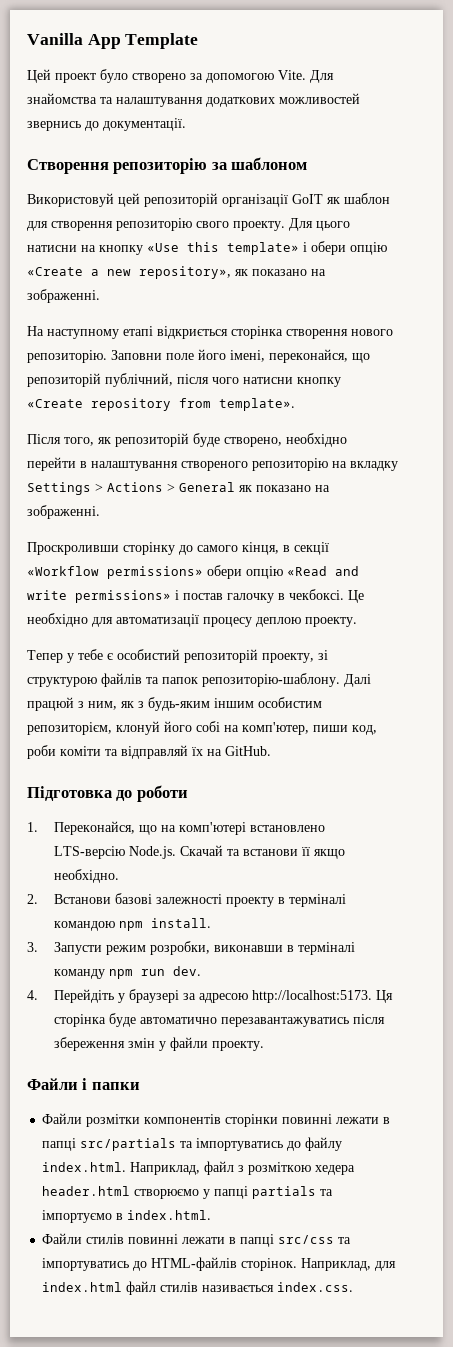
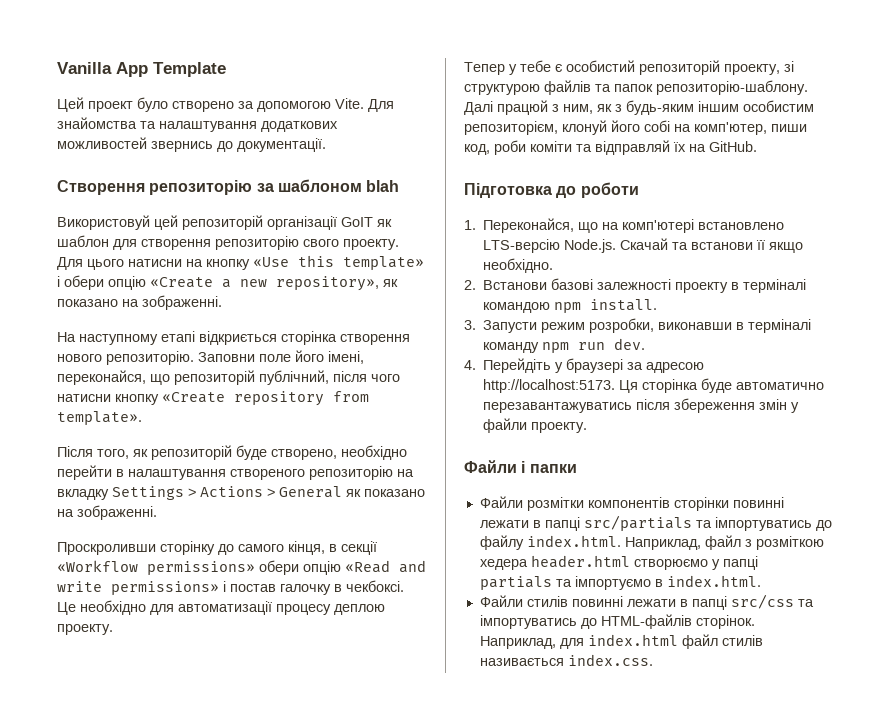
- Створення репозиторію за шаблоном
+ Створення репозиторію за шаблоном blah

